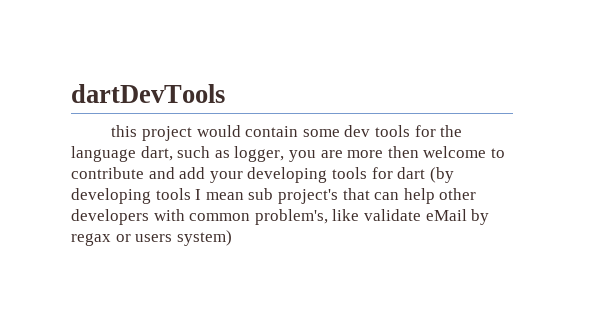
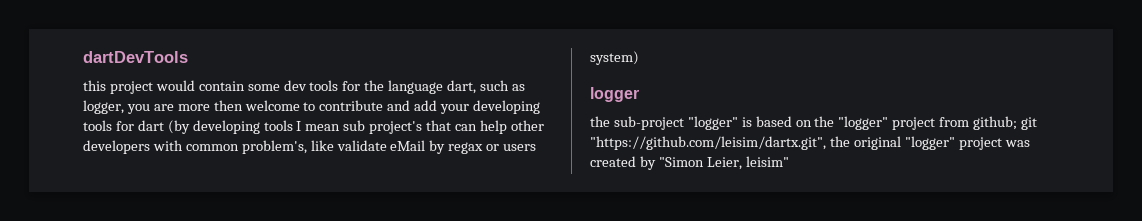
+ logger
+ the sub-project "logger" is based on the "logger" project from github; git "https://github.com/leisim/dartx.git", the original "logger" project was created by "Simon Leier, leisim"

